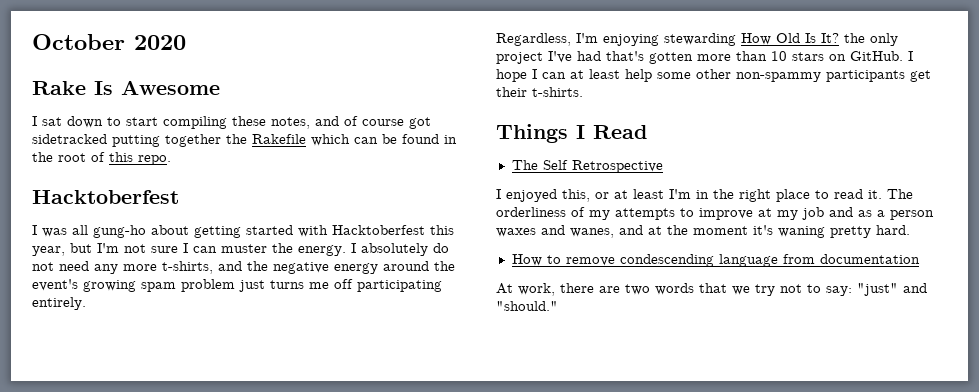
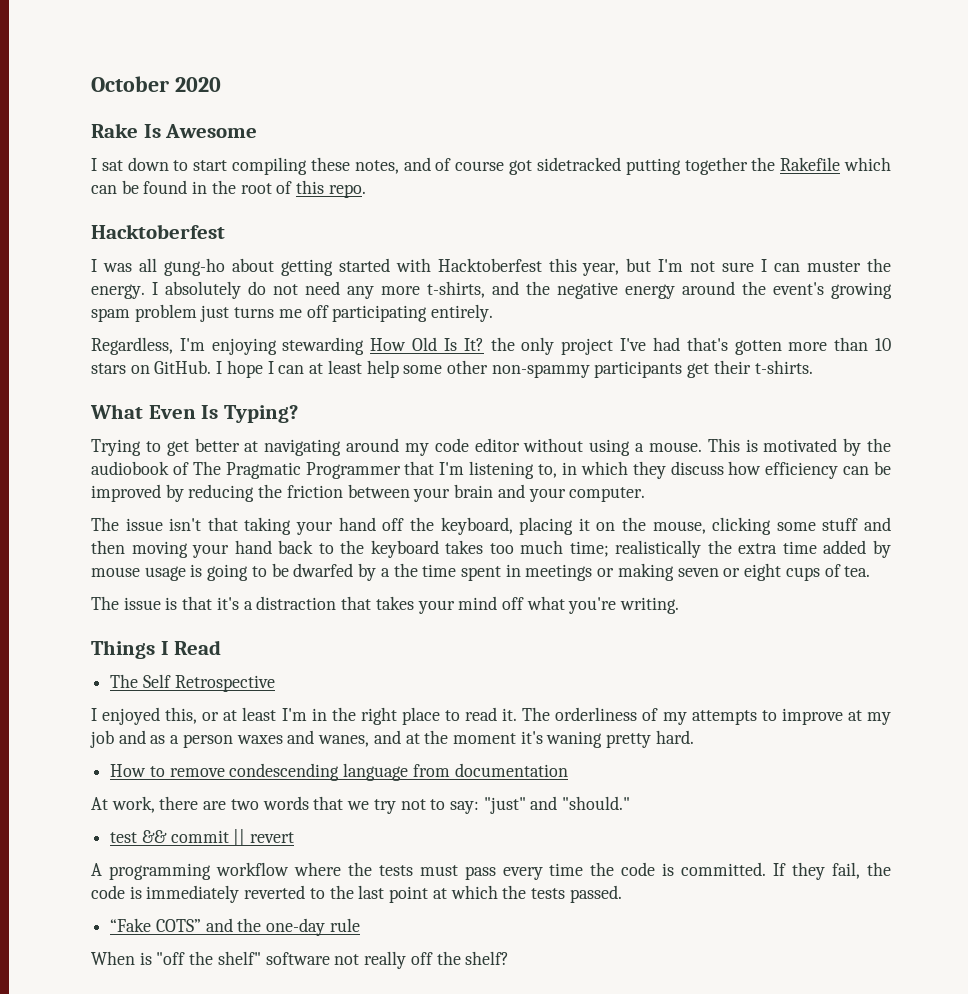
+ What Even Is Typing?
+ Trying to get better at navigating around my code editor without using a mouse. This is motivated by the audiobook of The Pragmatic Programmer that I'm listening to, in which they discuss how efficiency can be improved by reducing the friction between your brain and your computer.
+ The issue isn't that taking your hand off the keyboard, placing it on the mouse, clicking some stuff and then moving your hand back to the keyboard takes too much time; realistically the extra time added by mouse usage is going to be dwarfed by a the time spent in meetings or making seven or eight cups of tea.
+ The issue is that it's a distraction that takes your mind off what you're writing.
+ test && commit || revert
+ A programming workflow where the tests must pass every time the code is committed. If they fail, the code is immediately reverted to the last point at which the tests passed.
+ “Fake COTS” and the one-day rule
+ When is "off the shelf" software not really off the shelf?

